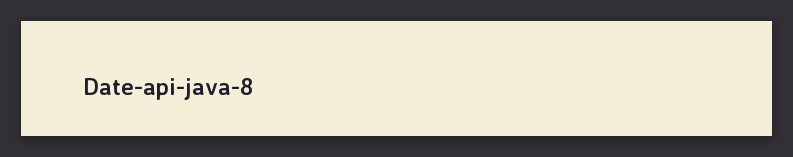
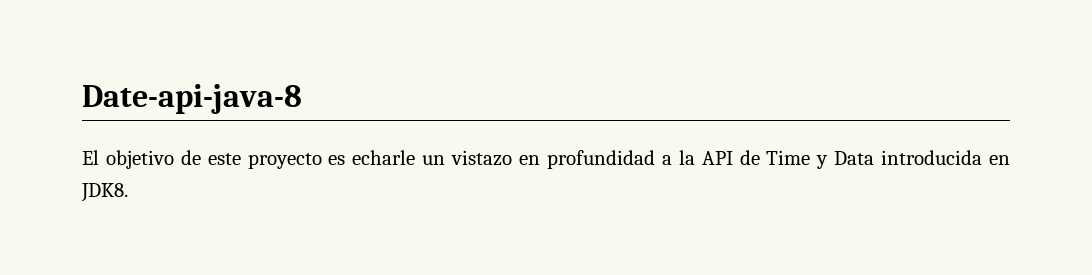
+ El objetivo de este proyecto es echarle un vistazo en profundidad a la API de Time y Data introducida en JDK8.

